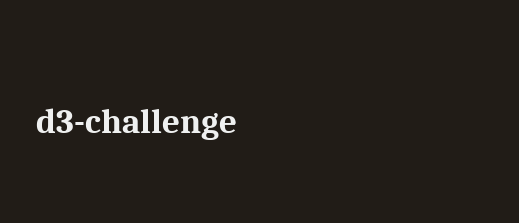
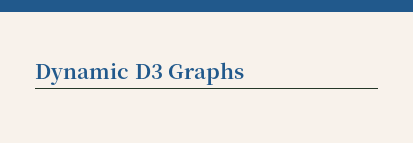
- d3-challenge
+ Dynamic D3 Graphs

